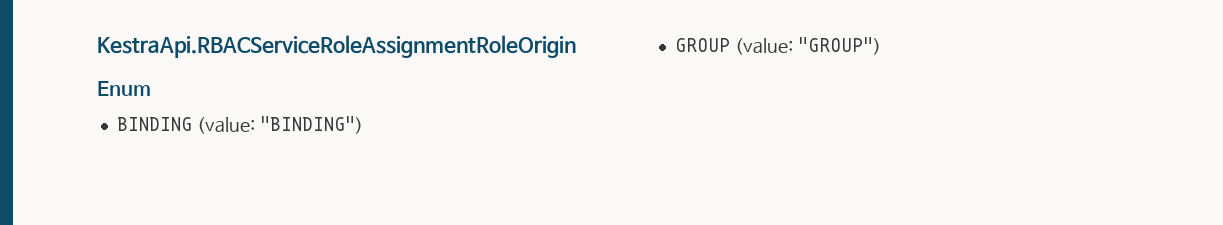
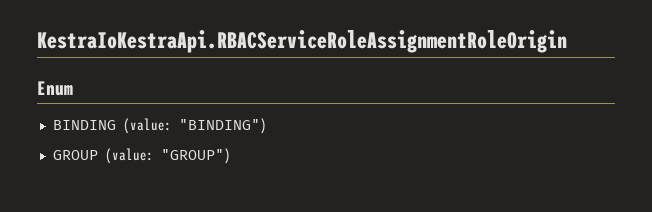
- KestraApi.RBACServiceRoleAssignmentRoleOrigin
+ KestraIoKestraApi.RBACServiceRoleAssignmentRoleOrigin

